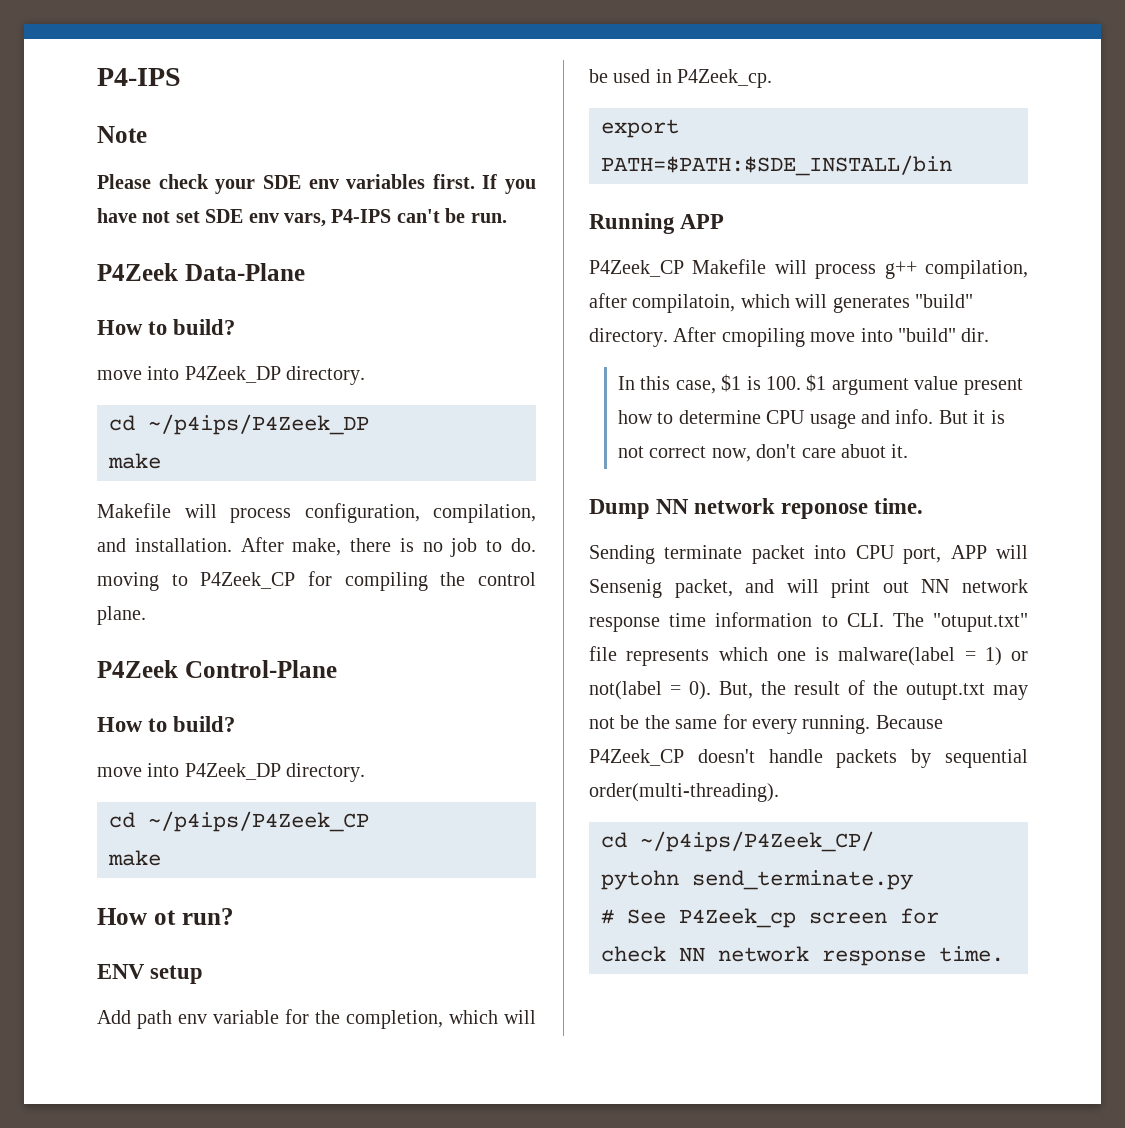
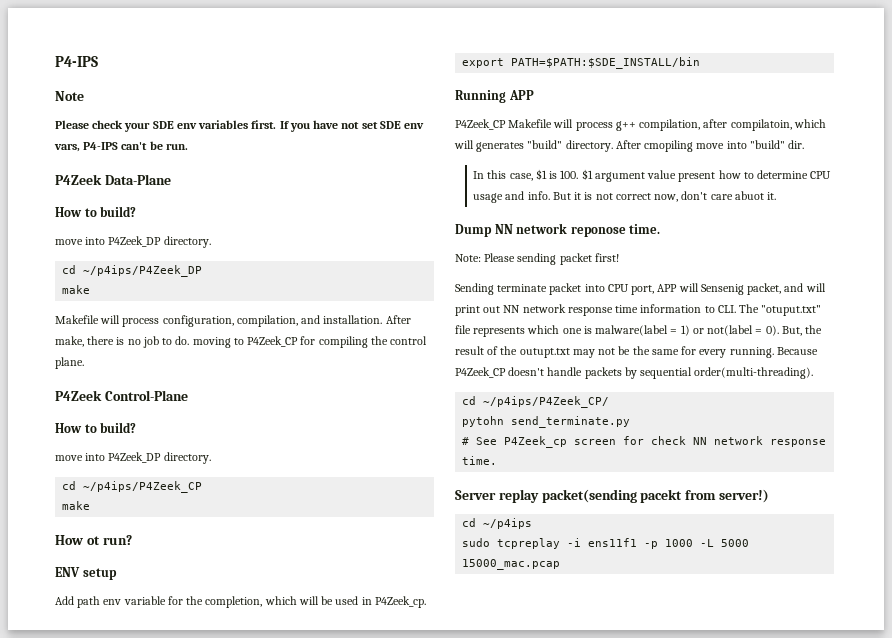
+ Note: Please sending packet first!
+ Server replay packet(sending pacekt from server!)
+ cd ~/p4ips
+ sudo tcpreplay -i ens11f1 -p 1000 -L 5000 15000_mac.pcap

